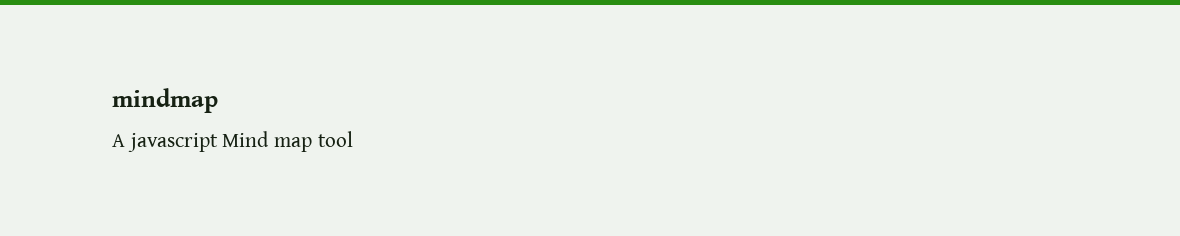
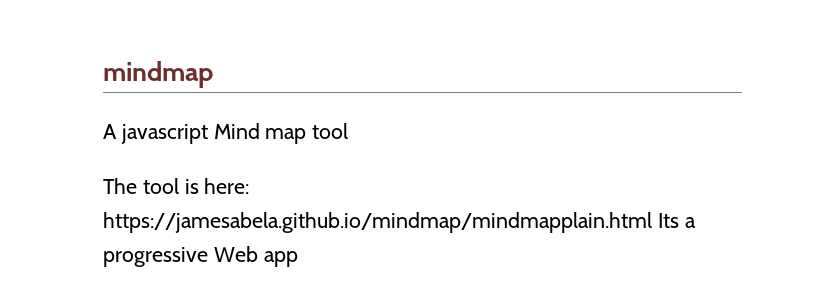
+ The tool is here: https://jamesabela.github.io/mindmap/mindmapplain.html Its a progressive Web app

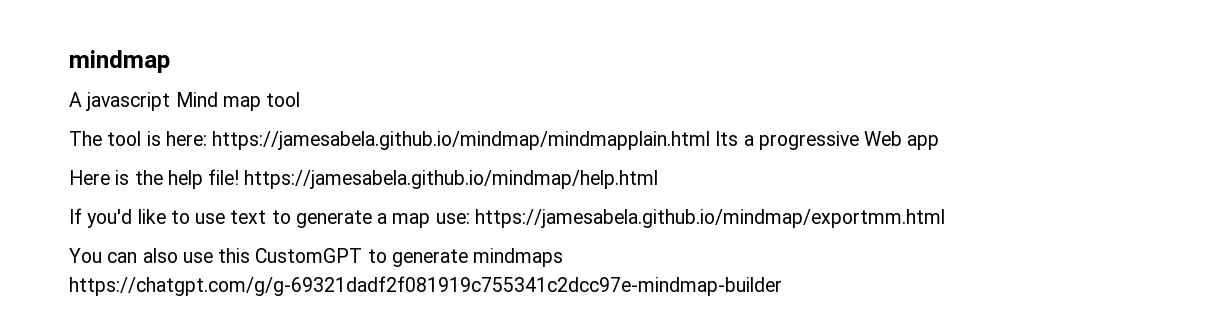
+ Here is the help file! https://jamesabela.github.io/mindmap/help.html
+ If you'd like to use text to generate a map use: https://jamesabela.github.io/mindmap/exportmm.html
+ You can also use this CustomGPT to generate mindmaps https://chatgpt.com/g/g-69321dadf2f081919c755341c2dcc97e-mindmap-builder

